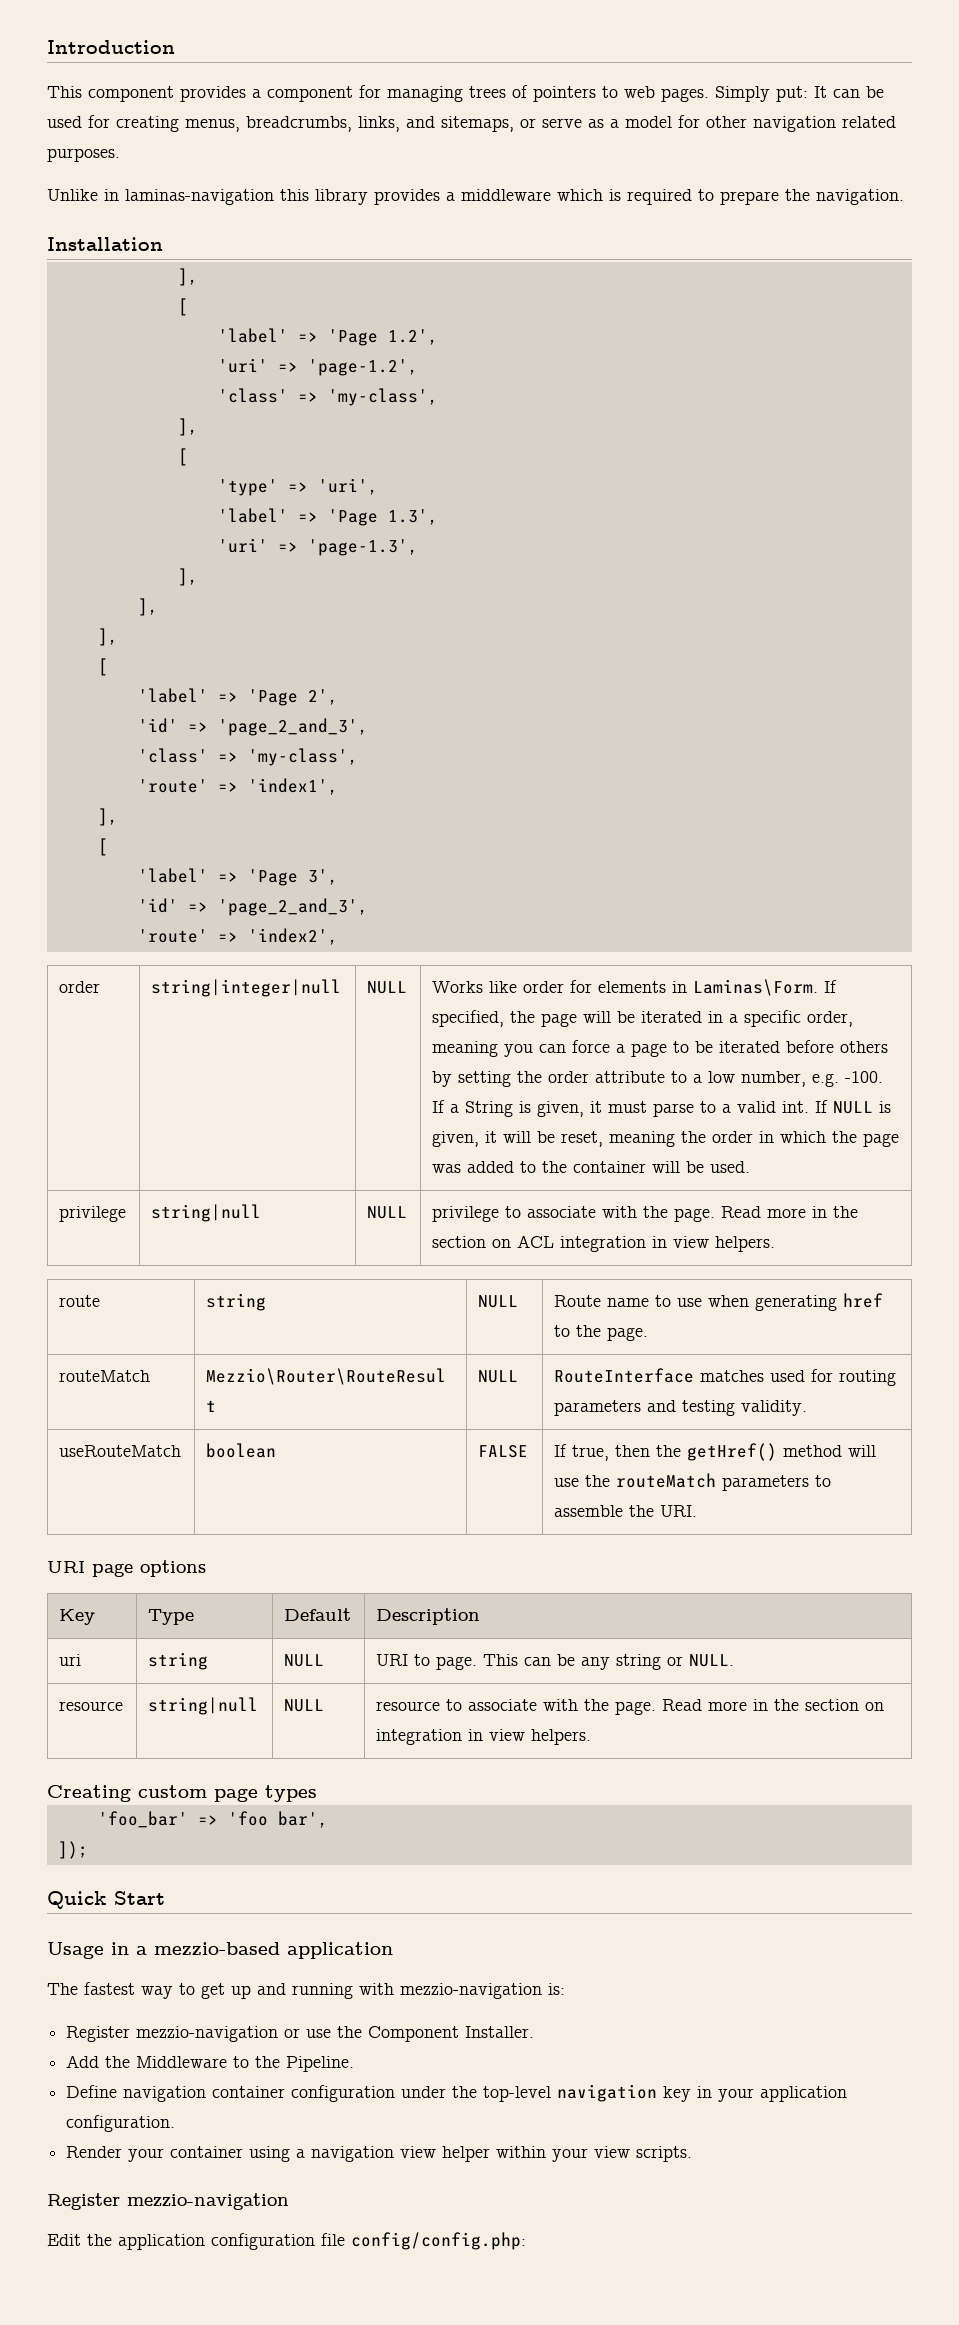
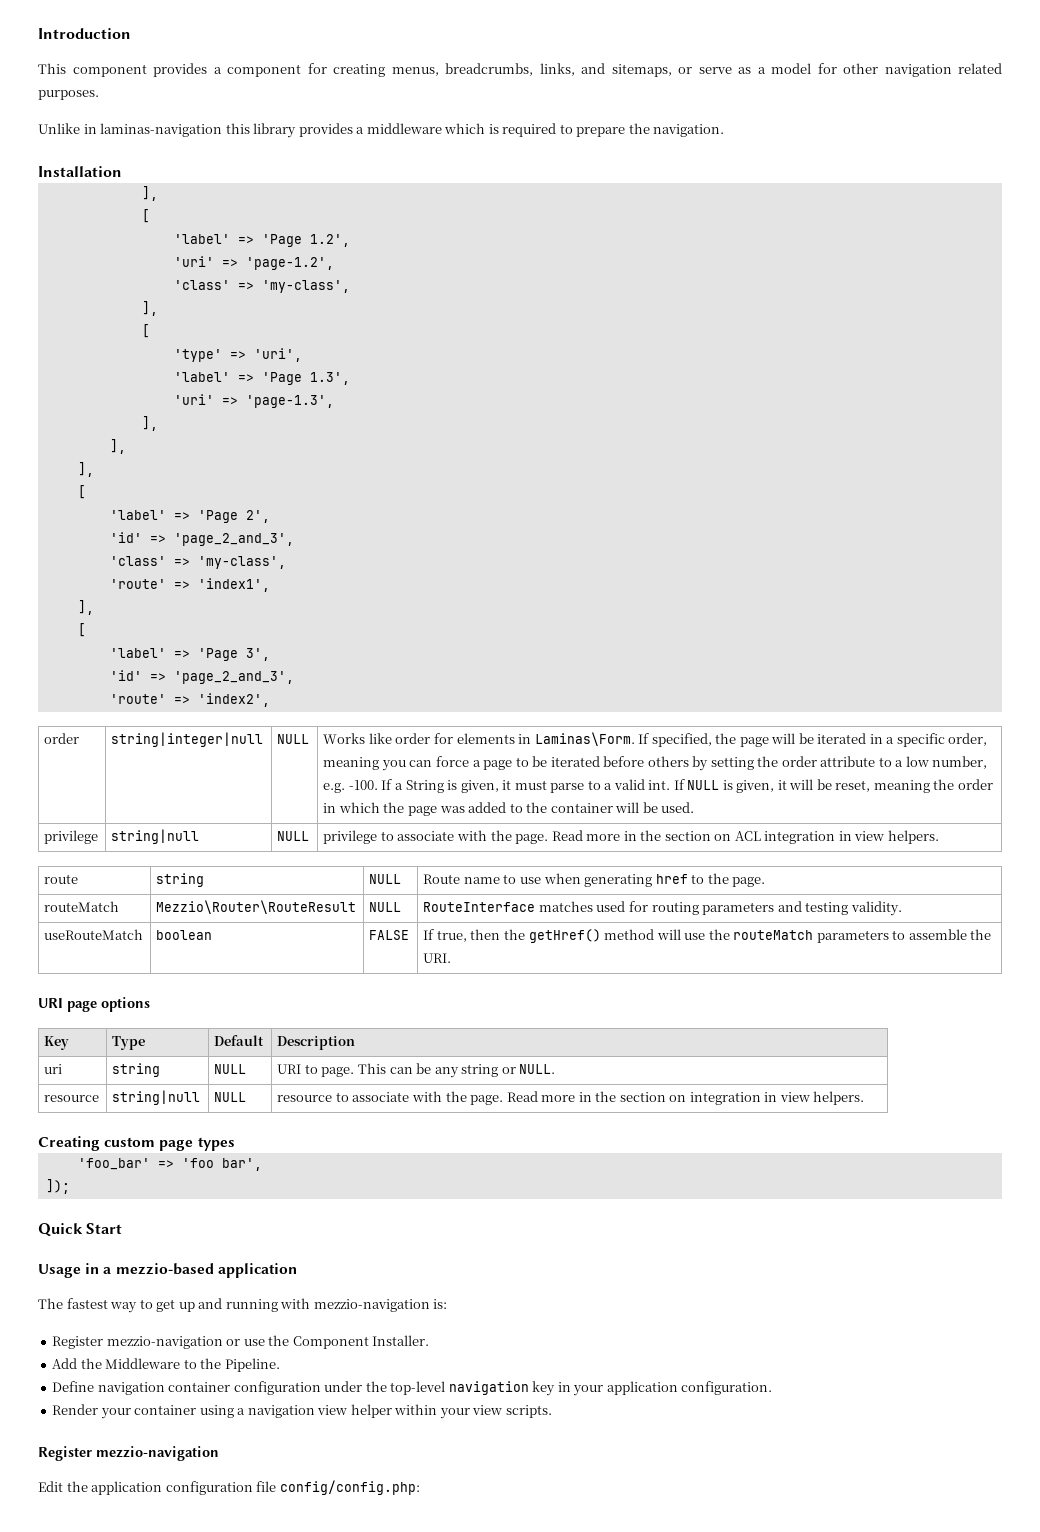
- This component provides a component for managing trees of pointers to web pages. Simply put: It can be used for creating menus, breadcrumbs, links, and sitemaps, or serve as a model for other navigation related purposes.
+ This component provides a component for creating menus, breadcrumbs, links, and sitemaps, or serve as a model for other navigation related purposes.

